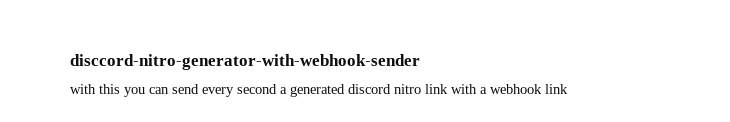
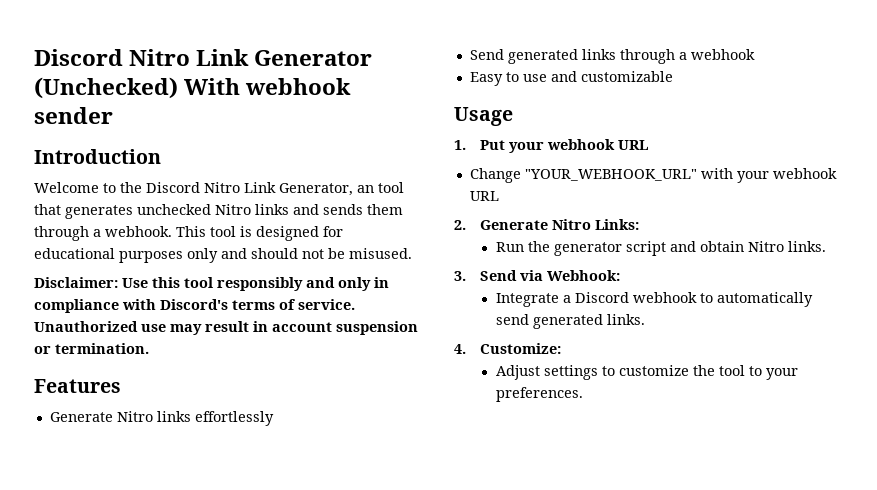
- disccord-nitro-generator-with-webhook-sender
- with this you can send every second a generated discord nitro link with a webhook link
+ Discord Nitro Link Generator (Unchecked) With webhook sender
+ Introduction
+ Welcome to the Discord Nitro Link Generator, an tool that generates unchecked Nitro links and sends them through a webhook. This tool is designed for educational purposes only and should not be misused.
+ Disclaimer: Use this tool responsibly and only in compliance with Discord's terms of service. Unauthorized use may result in account suspension or termination.
+ Features
+ Generate Nitro links effortlessly
+ Send generated links through a webhook
+ Easy to use and customizable
+ Usage
+ 1. Put your webhook URL
+ Change "YOUR_WEBHOOK_URL" with your webhook URL
+ 2. Generate Nitro Links:
+ Run the generator script and obtain Nitro links.
+ 3. Send via Webhook:
+ Integrate a Discord webhook to automatically send generated links.
+ 4. Customize:
+ Adjust settings to customize the tool to your preferences.

